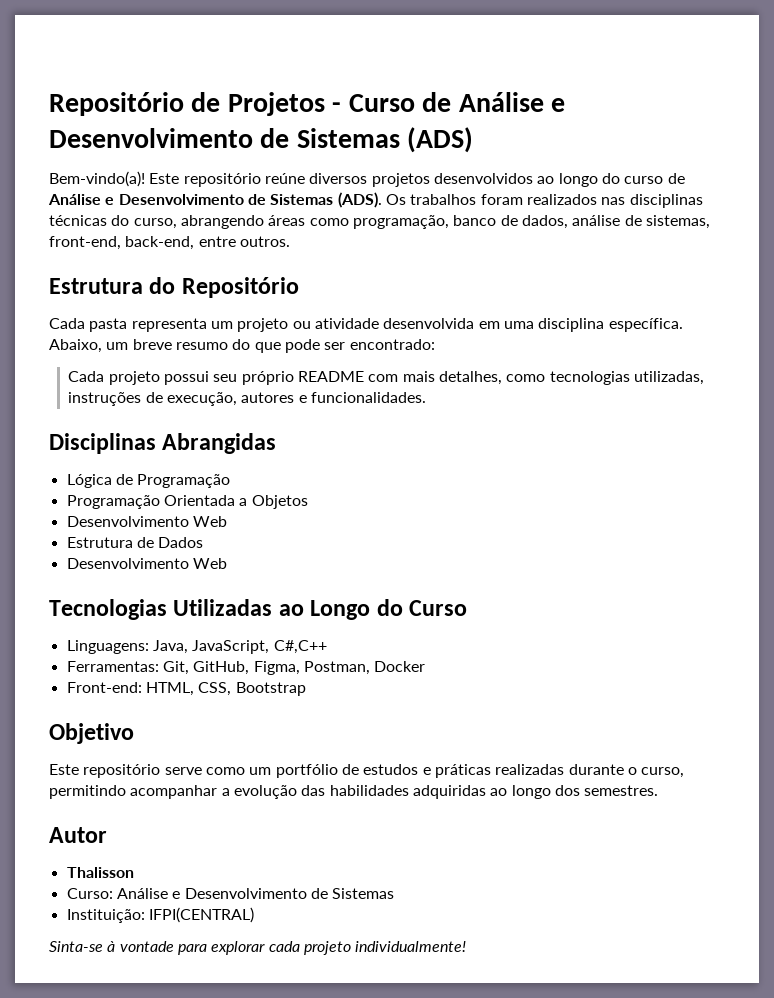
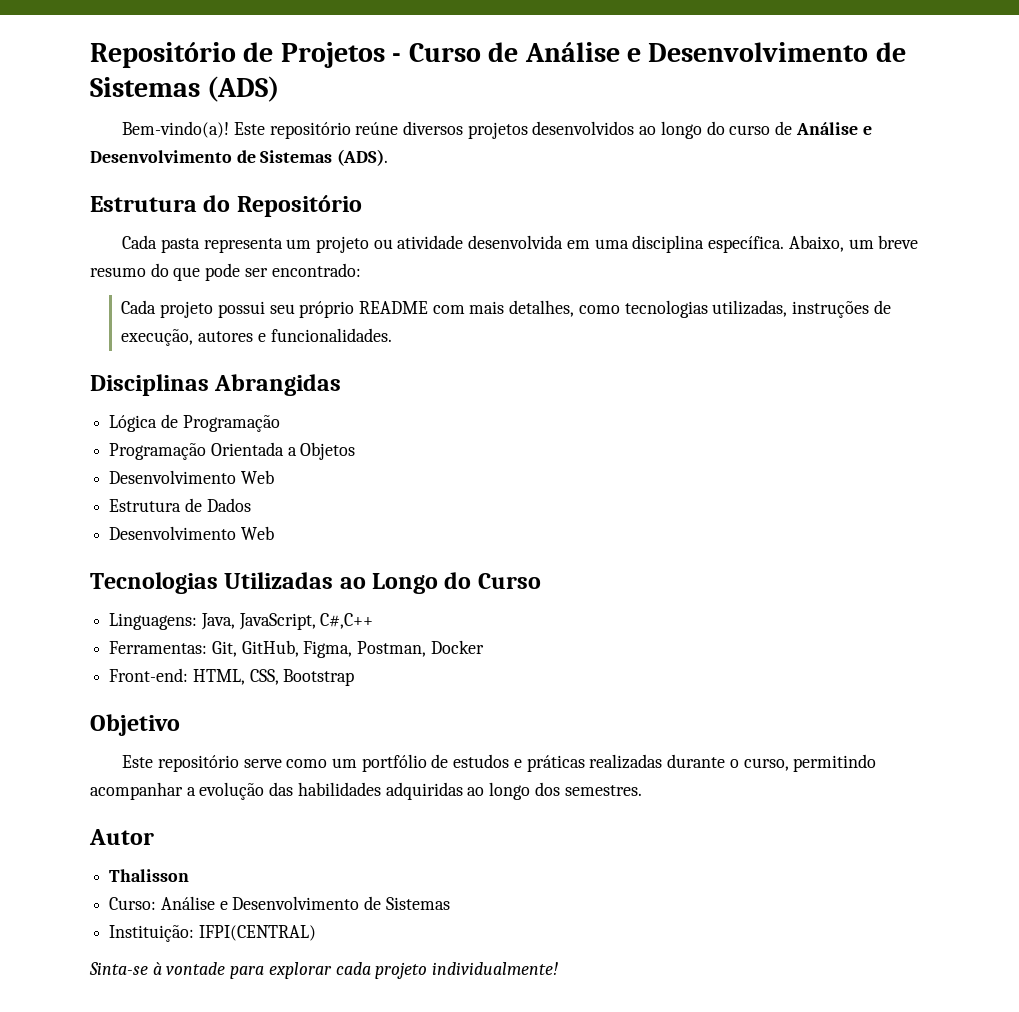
- Os trabalhos foram realizados nas disciplinas técnicas do curso, abrangendo áreas como programação, banco de dados, análise de sistemas, front-end, back-end, entre outros.

